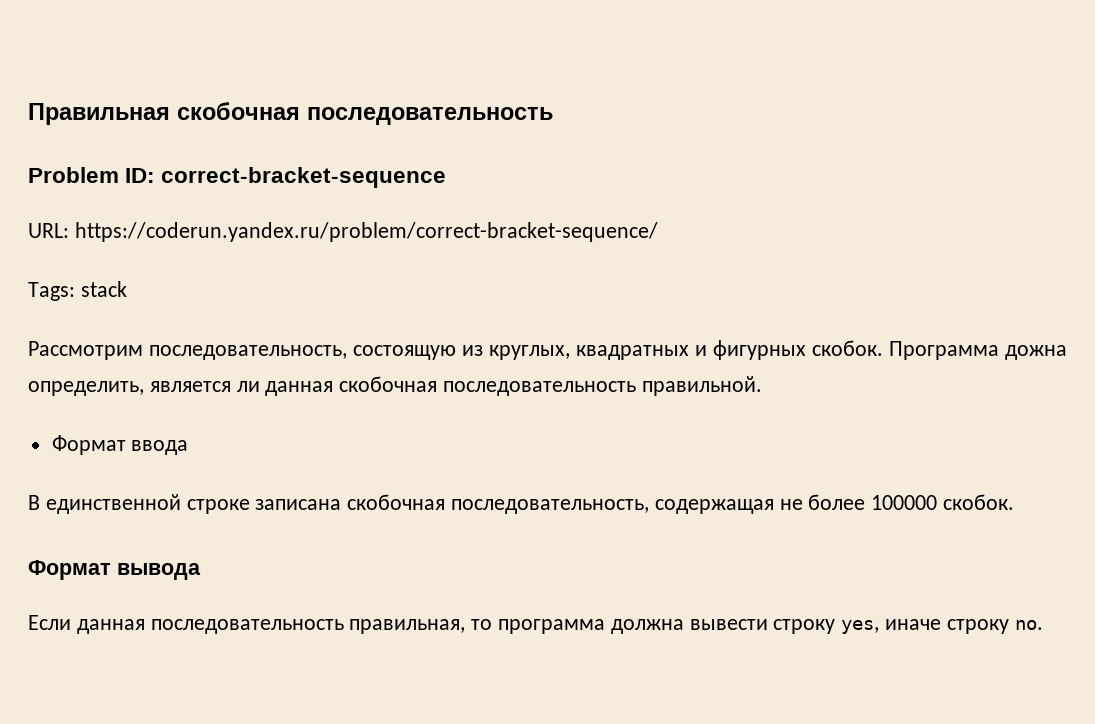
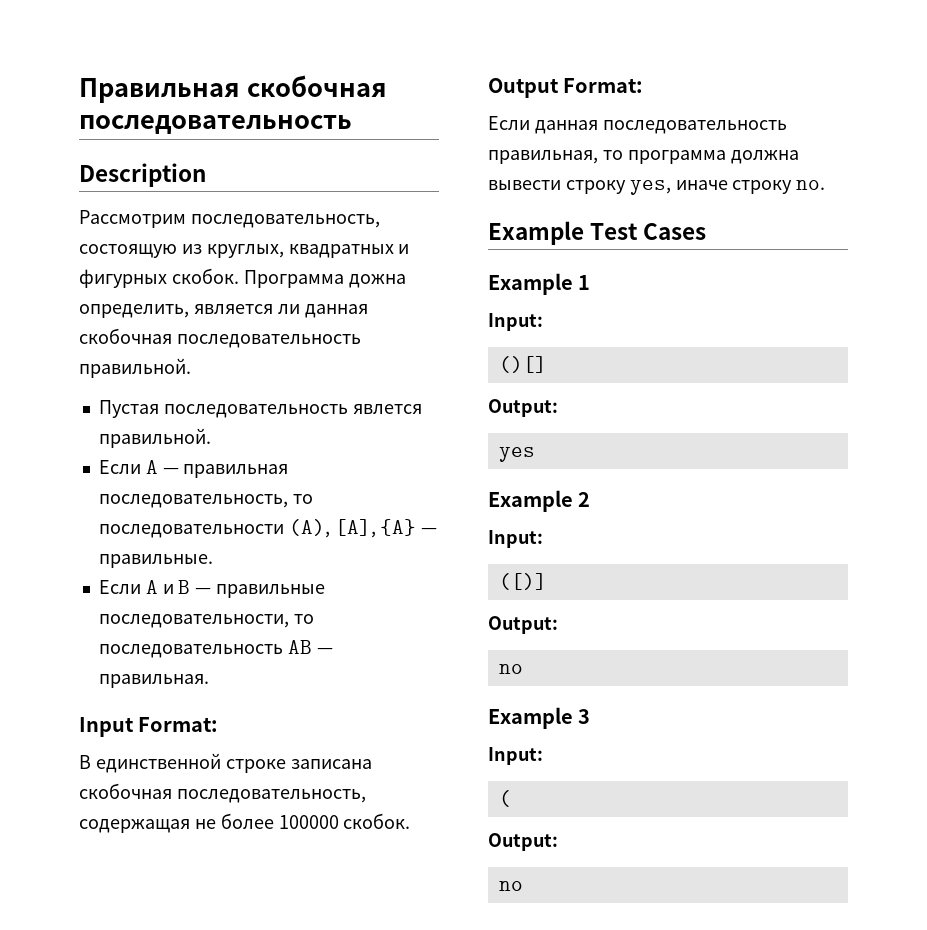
- Problem ID: correct-bracket-sequence
- URL: https://coderun.yandex.ru/problem/correct-bracket-sequence/
- Tags: stack
+ Description
- Формат ввода
+ Пустая последовательность явлется правильной.
+ Если A — правильная последовательность, то последовательности (A), [A], {A} — правильные.
+ Если A и B — правильные последовательности, то последовательность AB — правильная.
+ Input Format:
- Формат вывода
+ Output Format:
+ Example Test Cases
+ Example 1
+ Input:
+ ()[]
+ Output:
+ yes
+ Example 2
+ Input:
+ ([)]
+ Output:
+ no
+ Example 3
+ Input:
+ (
+ Output:
+ no

